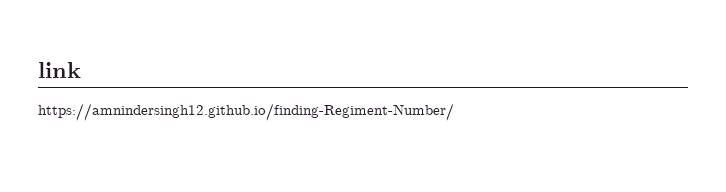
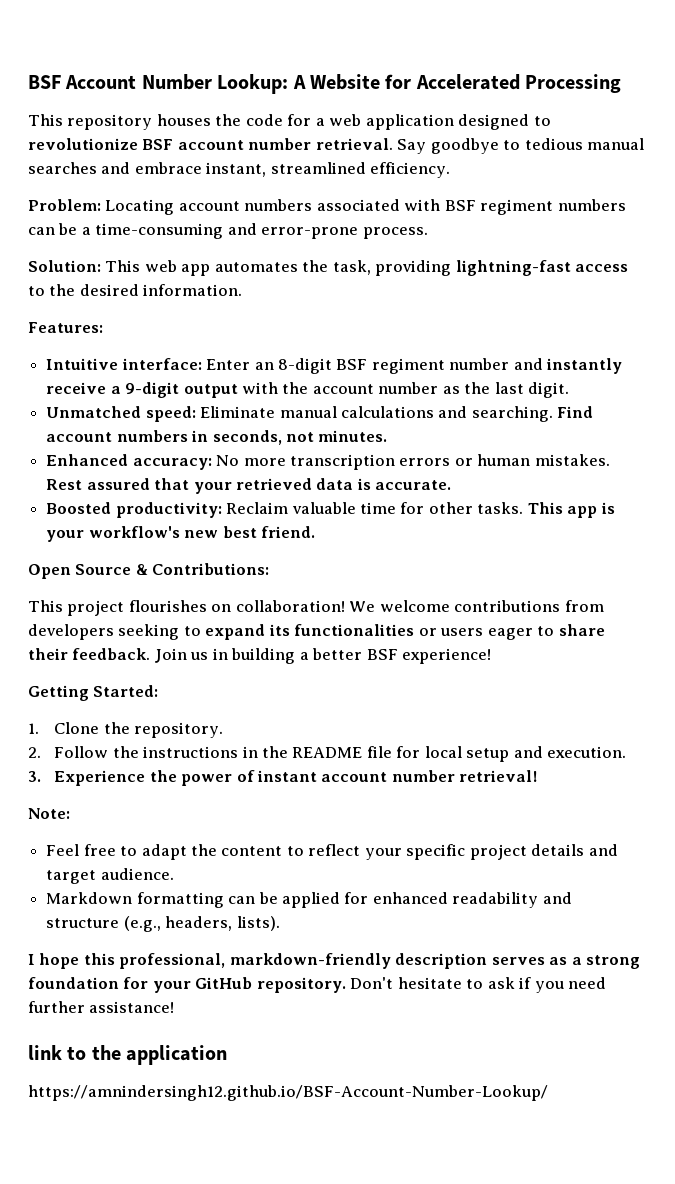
- link
- https://amnindersingh12.github.io/finding-Regiment-Number/
+ BSF Account Number Lookup: A Website for Accelerated Processing
+ This repository houses the code for a web application designed to revolutionize BSF account number retrieval. Say goodbye to tedious manual searches and embrace instant, streamlined efficiency.
+ Problem: Locating account numbers associated with BSF regiment numbers can be a time-consuming and error-prone process.
+ Solution: This web app automates the task, providing lightning-fast access to the desired information.
+ Features:
+ Intuitive interface: Enter an 8-digit BSF regiment number and instantly receive a 9-digit output with the account number as the last digit.
+ Unmatched speed: Eliminate manual calculations and searching. Find account numbers in seconds, not minutes.
+ Enhanced accuracy: No more transcription errors or human mistakes. Rest assured that your retrieved data is accurate.
+ Boosted productivity: Reclaim valuable time for other tasks. This app is your workflow's new best friend.
+ Open Source & Contributions:
+ This project flourishes on collaboration! We welcome contributions from developers seeking to expand its functionalities or users eager to share their feedback. Join us in building a better BSF experience!
+ Getting Started:
+ 1. Clone the repository.
+ 2. Follow the instructions in the README file for local setup and execution.
+ 3. Experience the power of instant account number retrieval!
+ Note:
+ Feel free to adapt the content to reflect your specific project details and target audience.
+ Markdown formatting can be applied for enhanced readability and structure (e.g., headers, lists).
+ I hope this professional, markdown-friendly description serves as a strong foundation for your GitHub repository. Don't hesitate to ask if you need further assistance!
+ link to the application
+ https://amnindersingh12.github.io/BSF-Account-Number-Lookup/

